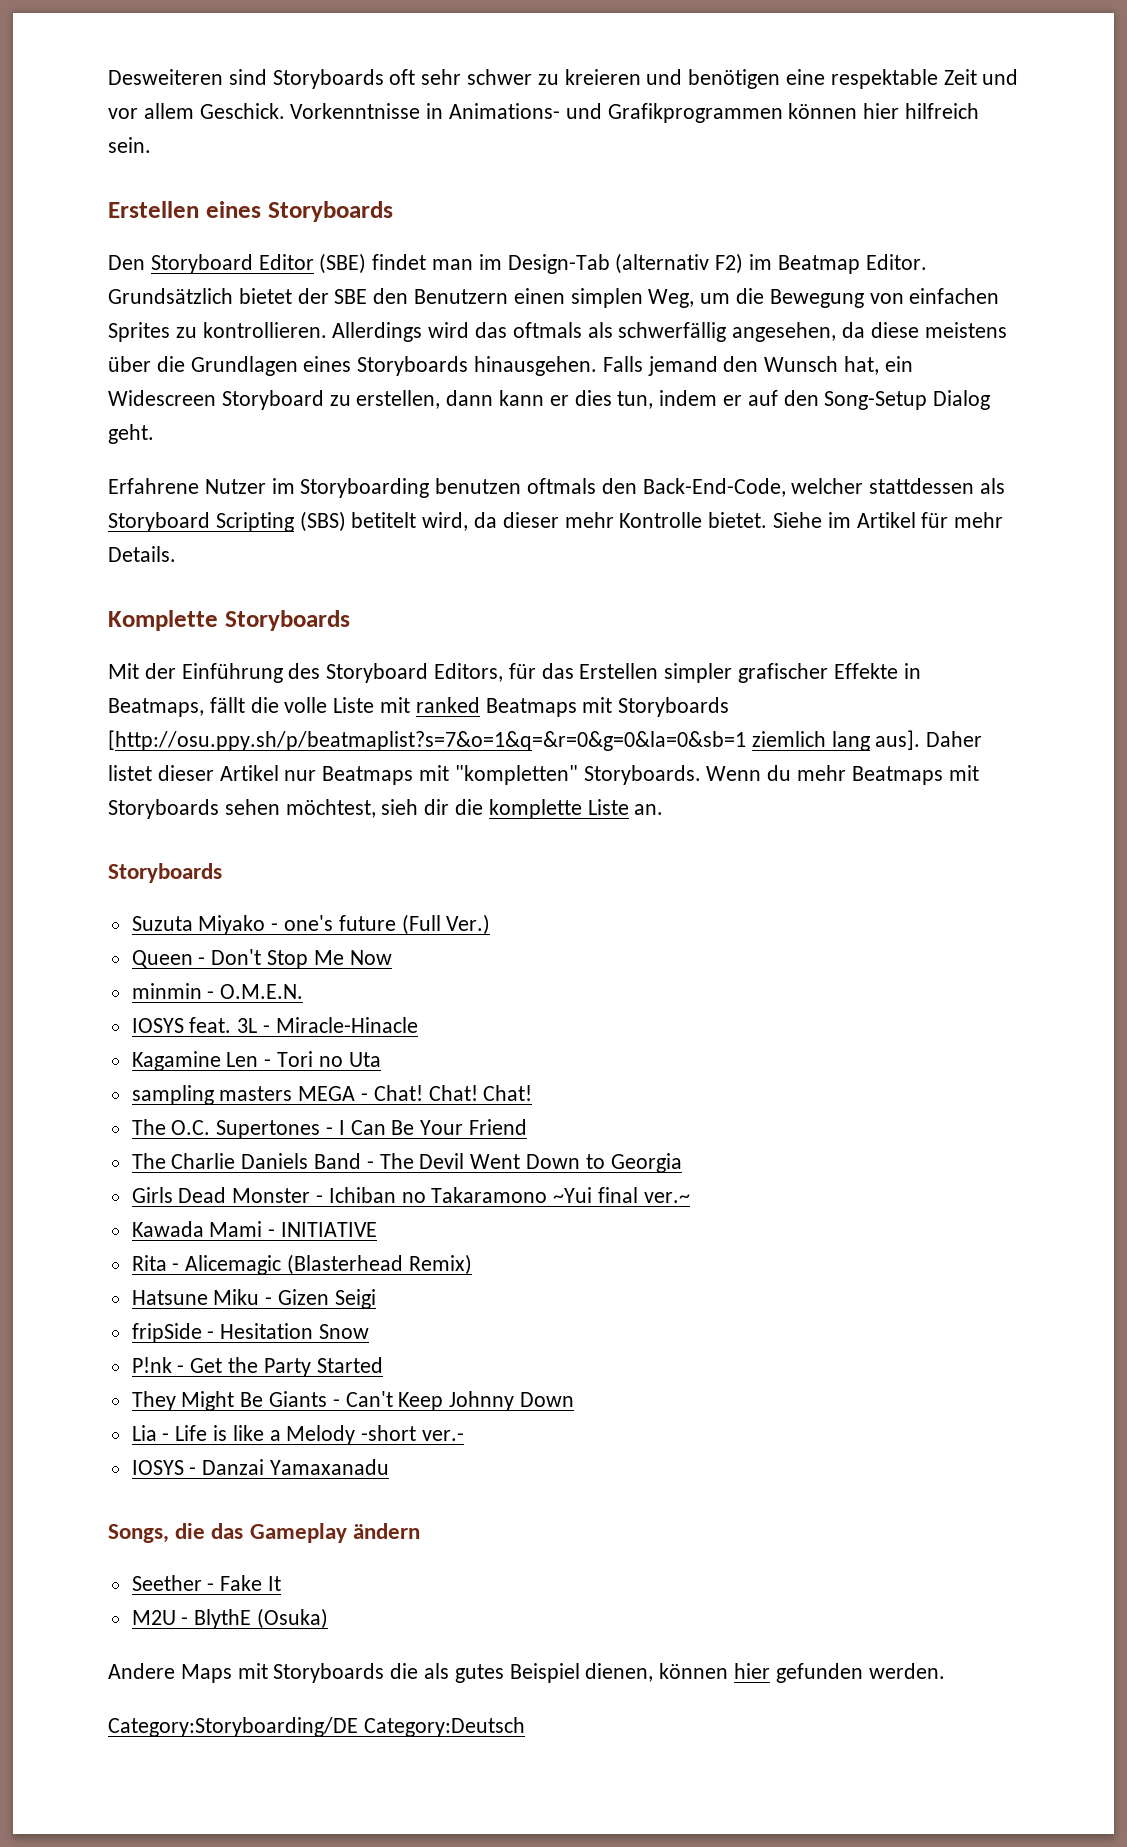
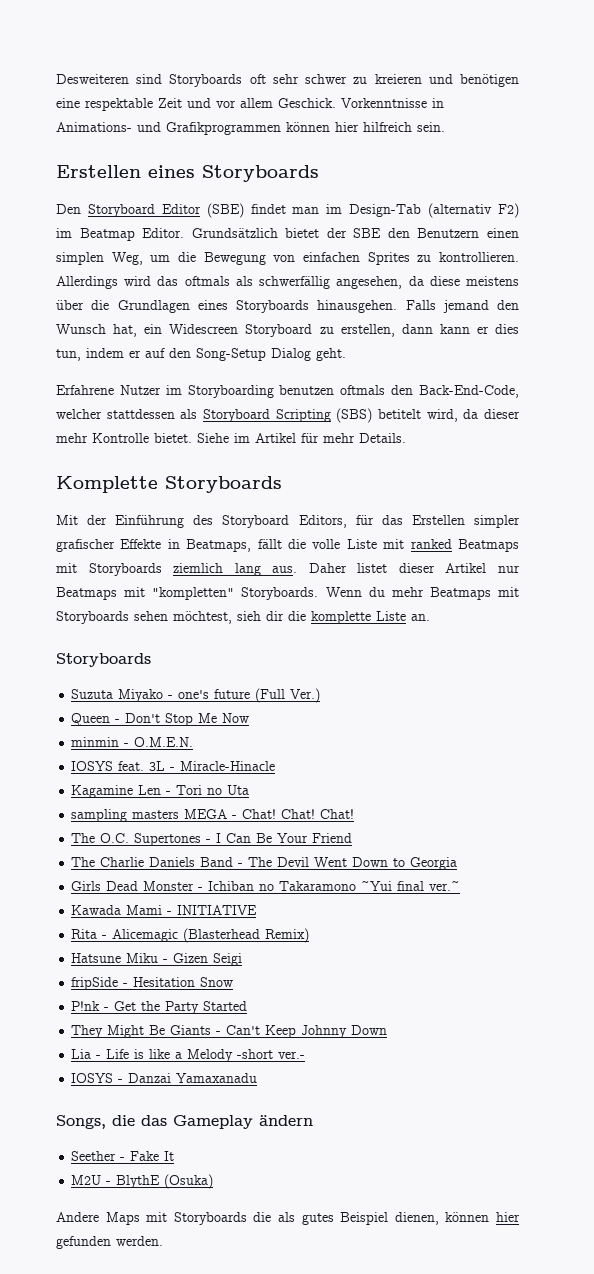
- Mit der Einführung des Storyboard Editors, für das Erstellen simpler grafischer Effekte in Beatmaps, fällt die volle Liste mit ranked Beatmaps mit Storyboards [http://osu.ppy.sh/p/beatmaplist?s=7&o=1&q=&r=0&g=0&la=0&sb=1 ziemlich lang aus].
+ Mit der Einführung des Storyboard Editors, für das Erstellen simpler grafischer Effekte in Beatmaps, fällt die volle Liste mit ranked Beatmaps mit Storyboards ziemlich lang aus.
- Category:Storyboarding/DE Category:Deutsch

